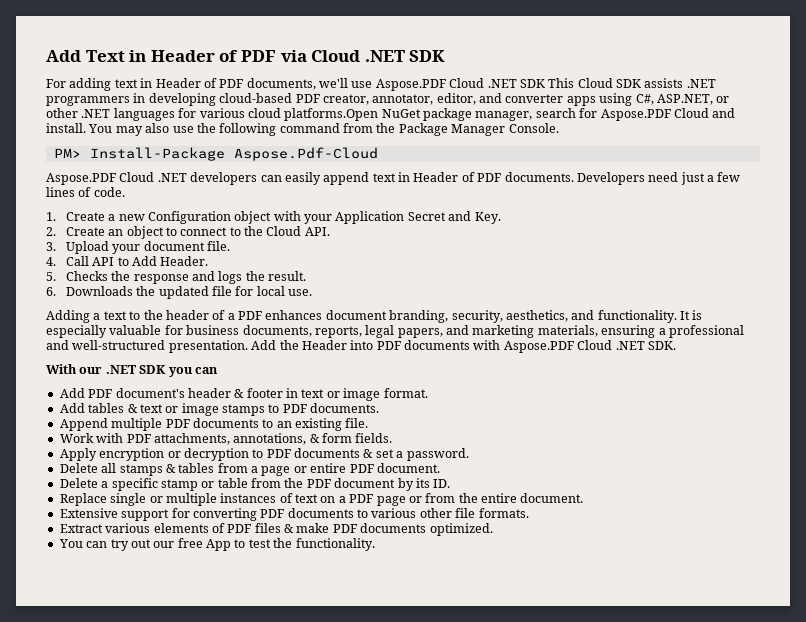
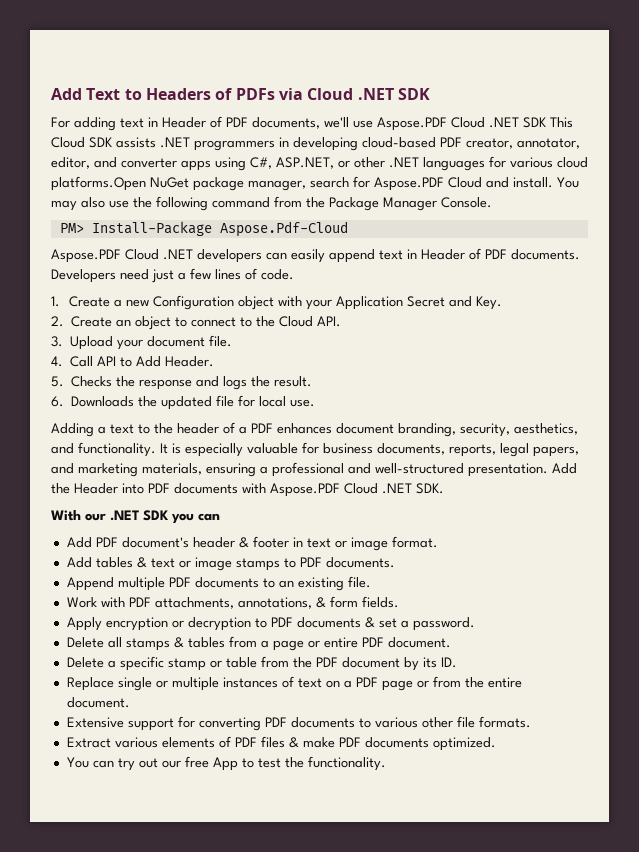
- Add Text in Header of PDF via Cloud .NET SDK
+ Add Text to Headers of PDFs via Cloud .NET SDK

